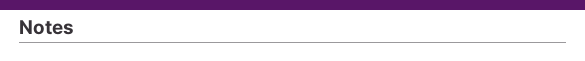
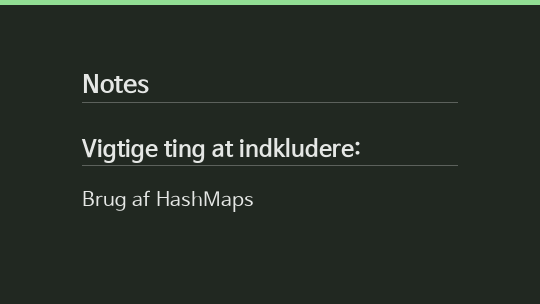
+ Vigtige ting at indkludere:
+ Brug af HashMaps

